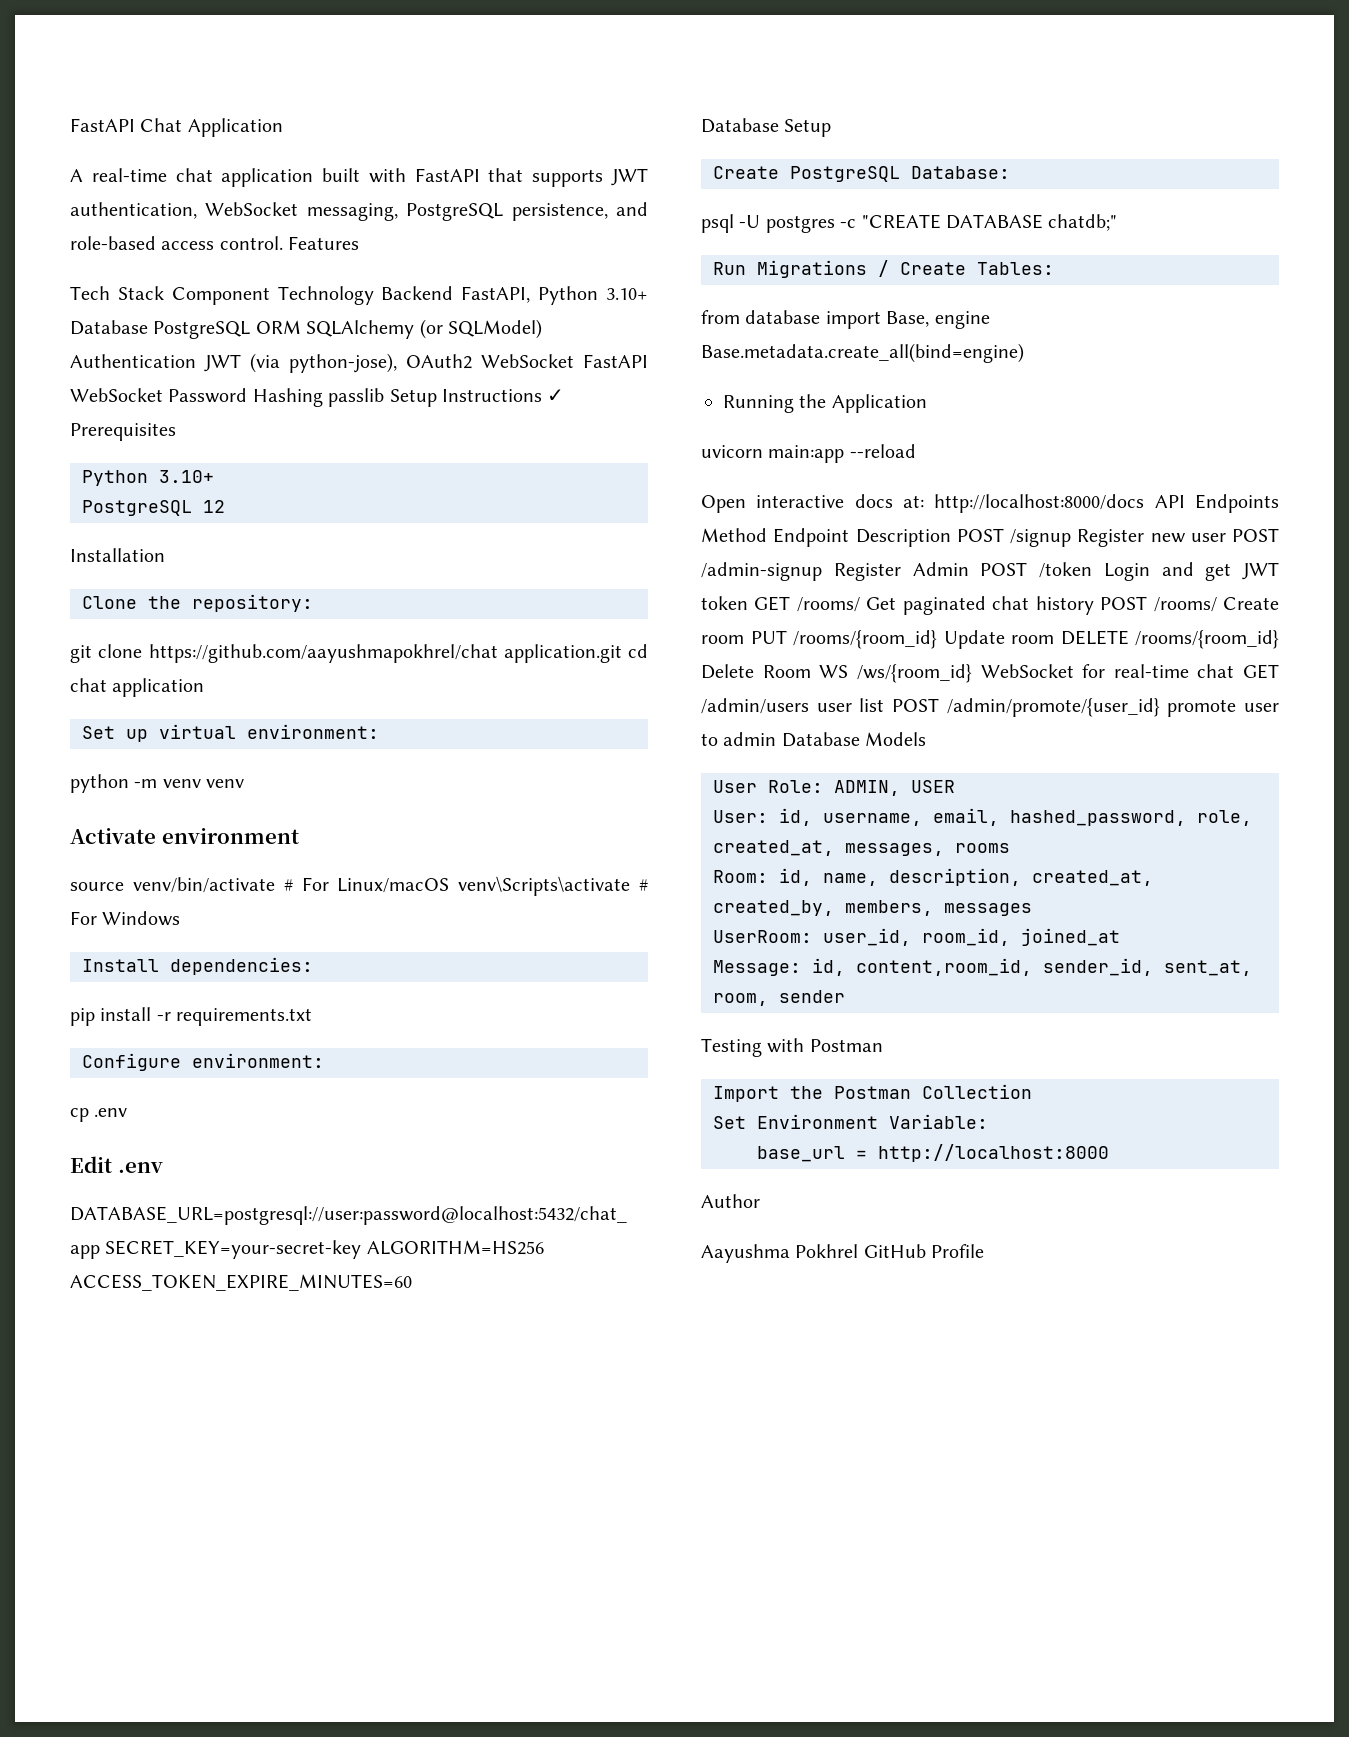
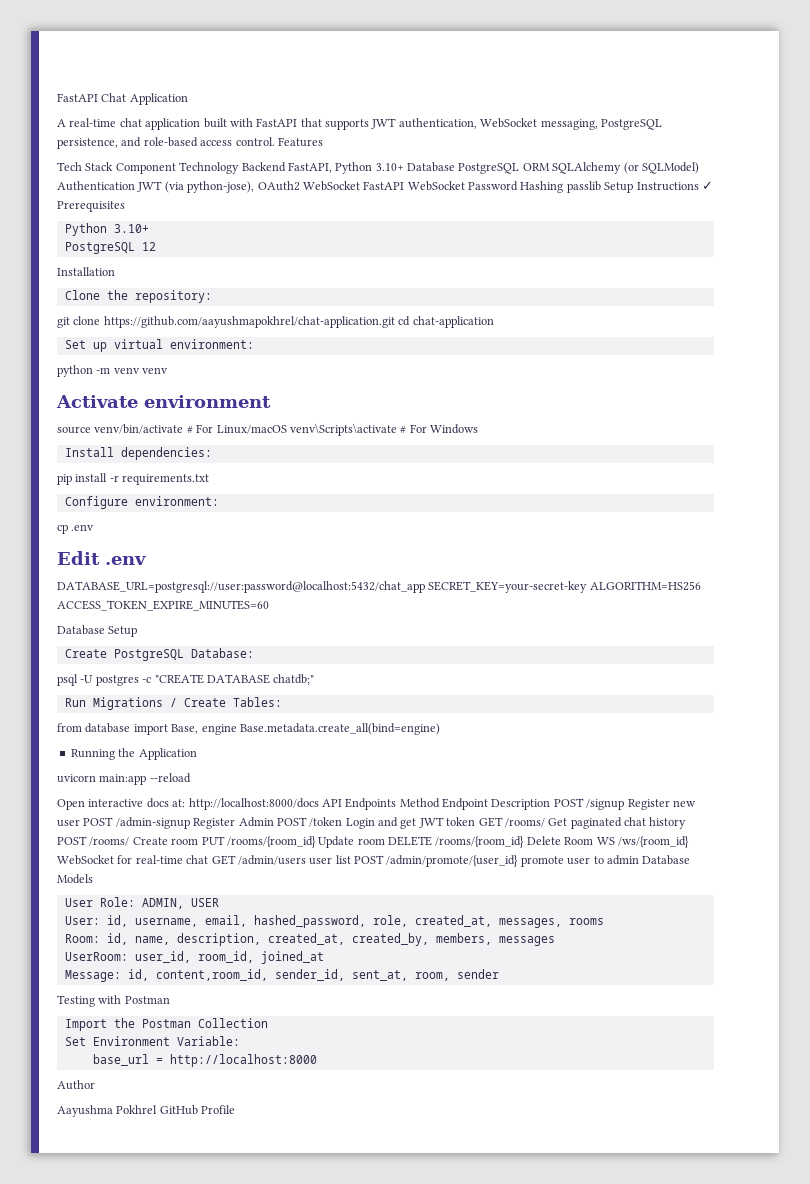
- git clone https://github.com/aayushmapokhrel/chat application.git cd chat application
+ git clone https://github.com/aayushmapokhrel/chat-application.git cd chat-application

